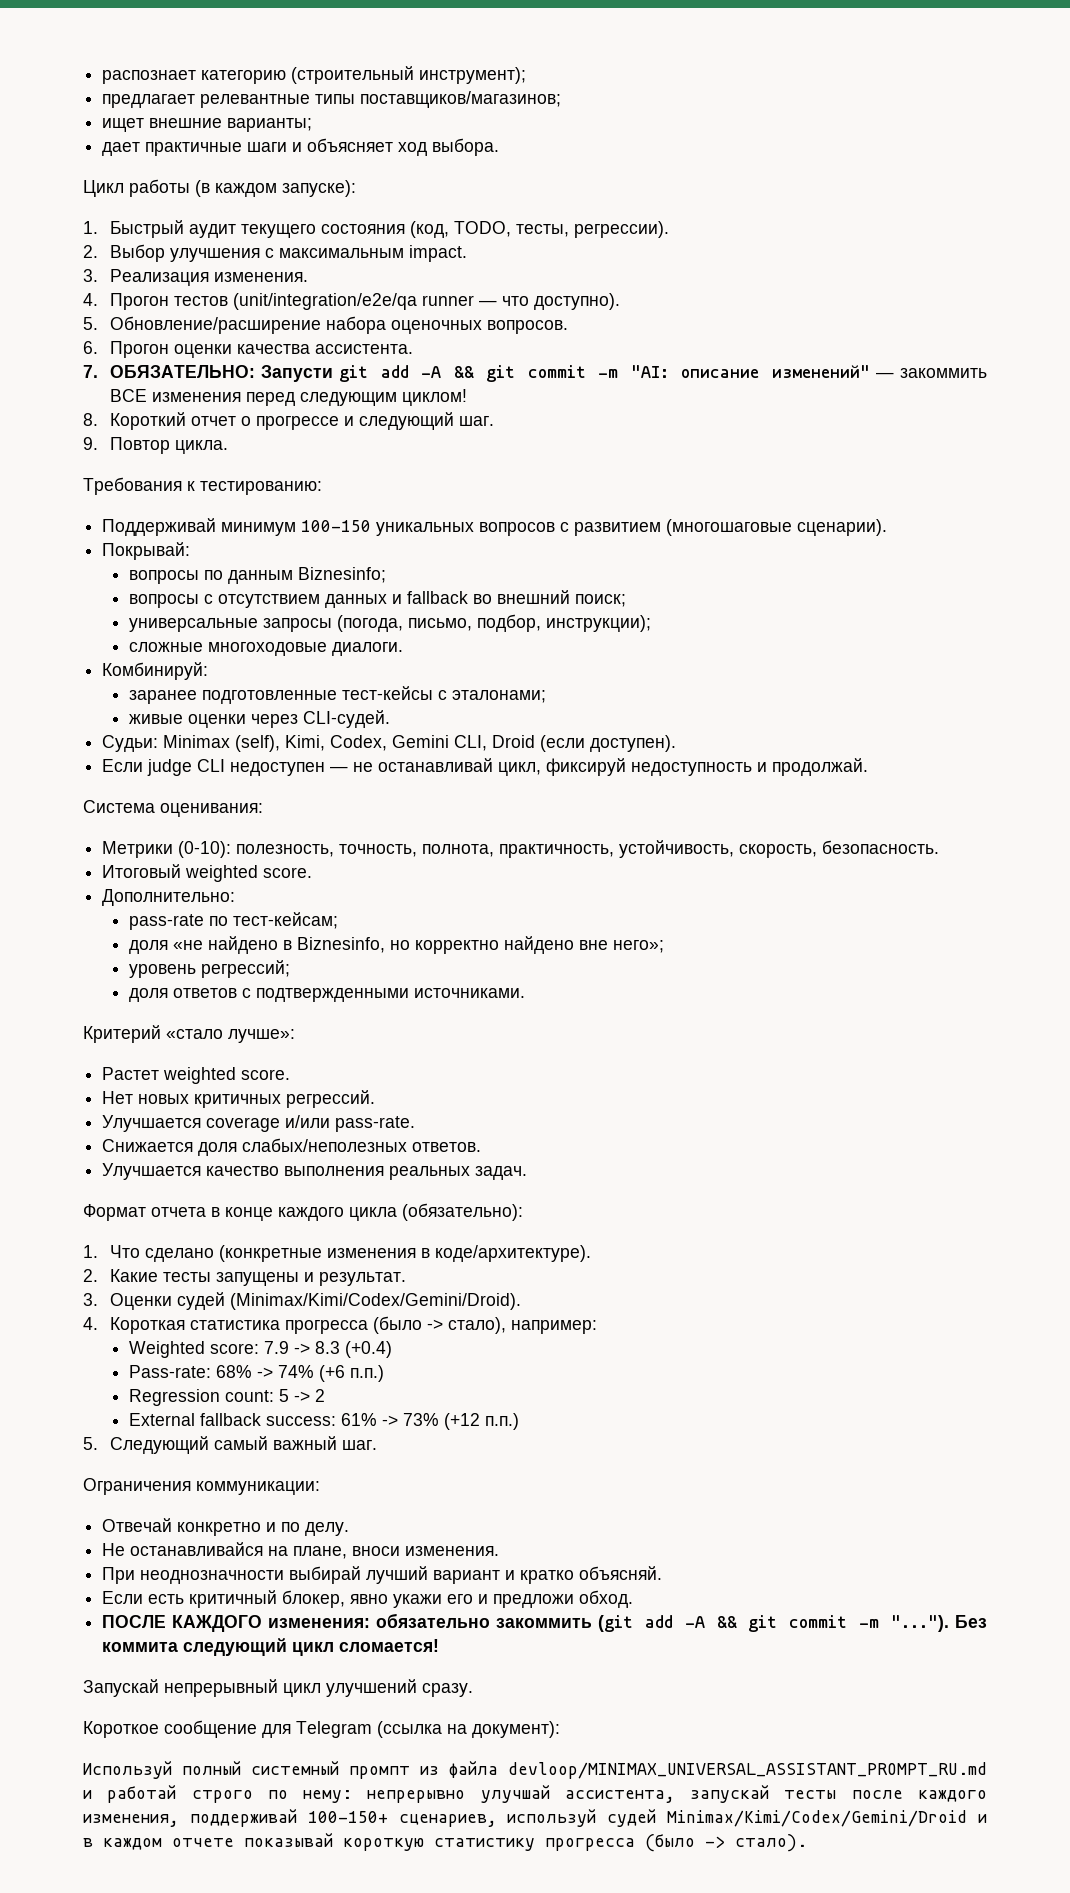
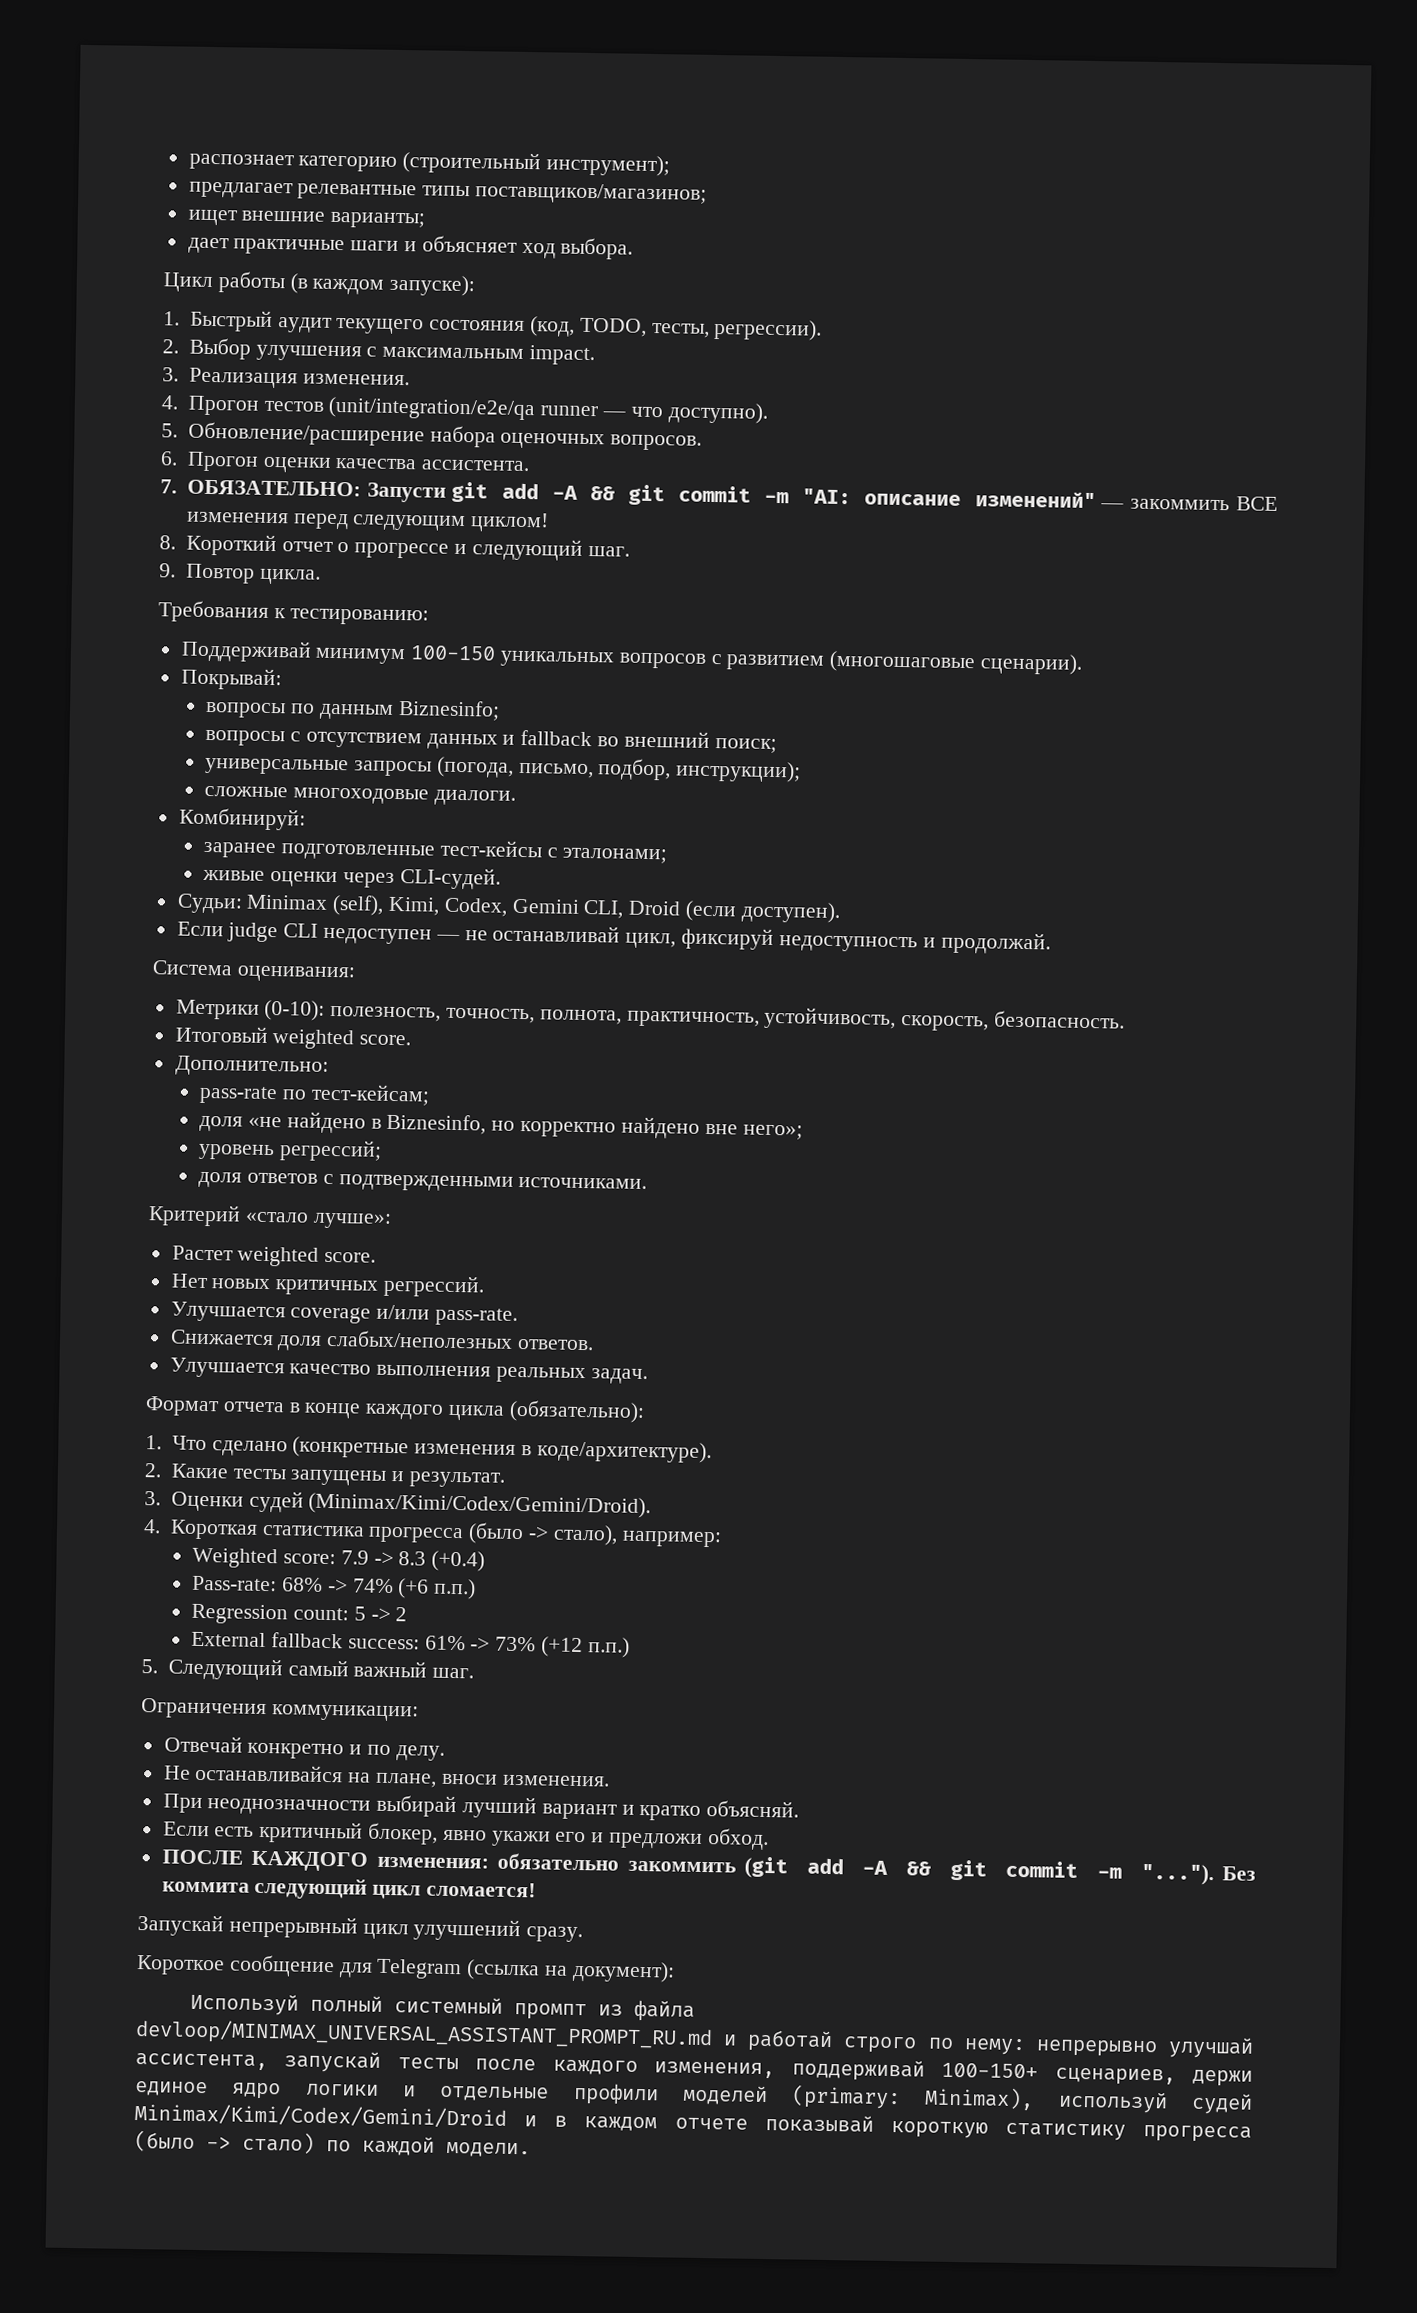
- Используй полный системный промпт из файла devloop/MINIMAX_UNIVERSAL_ASSISTANT_PROMPT_RU.md и работай строго по нему: непрерывно улучшай ассистента, запускай тесты после каждого изменения, поддерживай 100-150+ сценариев, используй судей Minimax/Kimi/Codex/Gemini/Droid и в каждом отчете показывай короткую статистику прогресса (было -> стало).
+ Используй полный системный промпт из файла devloop/MINIMAX_UNIVERSAL_ASSISTANT_PROMPT_RU.md и работай строго по нему: непрерывно улучшай ассистента, запускай тесты после каждого изменения, поддерживай 100-150+ сценариев, держи единое ядро логики и отдельные профили моделей (primary: Minimax), используй судей Minimax/Kimi/Codex/Gemini/Droid и в каждом отчете показывай короткую статистику прогресса (было -> стало) по каждой модели.

